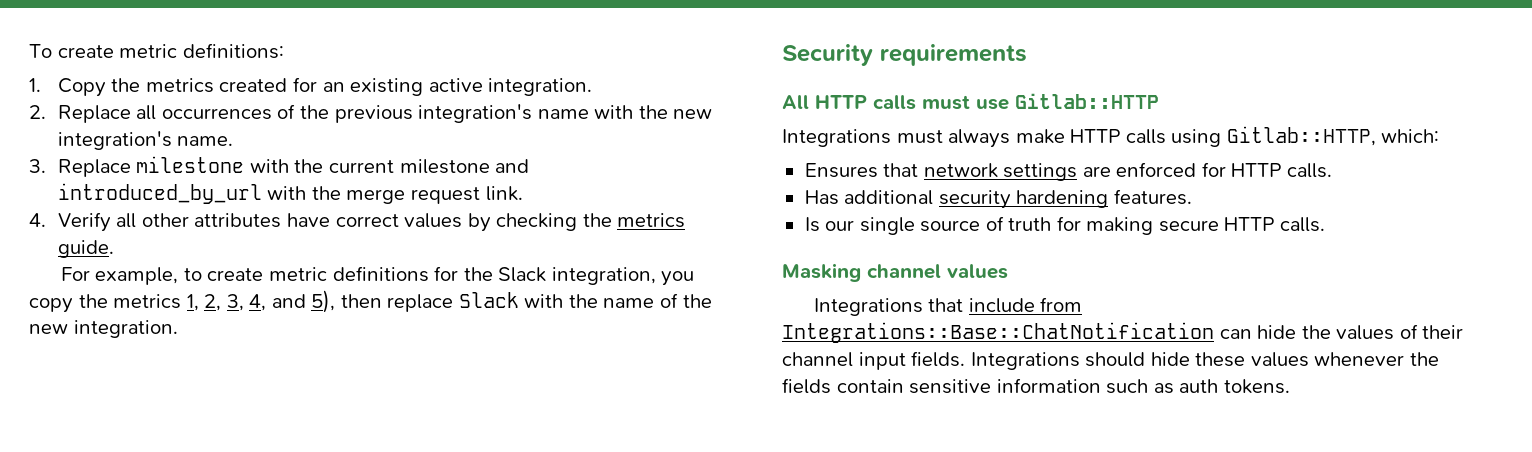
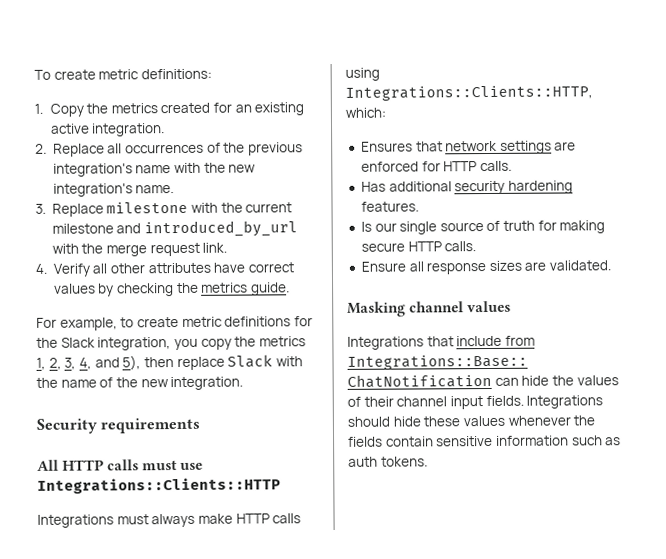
- All HTTP calls must use Gitlab::HTTP
+ All HTTP calls must use Integrations::Clients::HTTP
- Integrations must always make HTTP calls using Gitlab::HTTP, which:
+ Integrations must always make HTTP calls using Integrations::Clients::HTTP, which:
+ Ensure all response sizes are validated.

